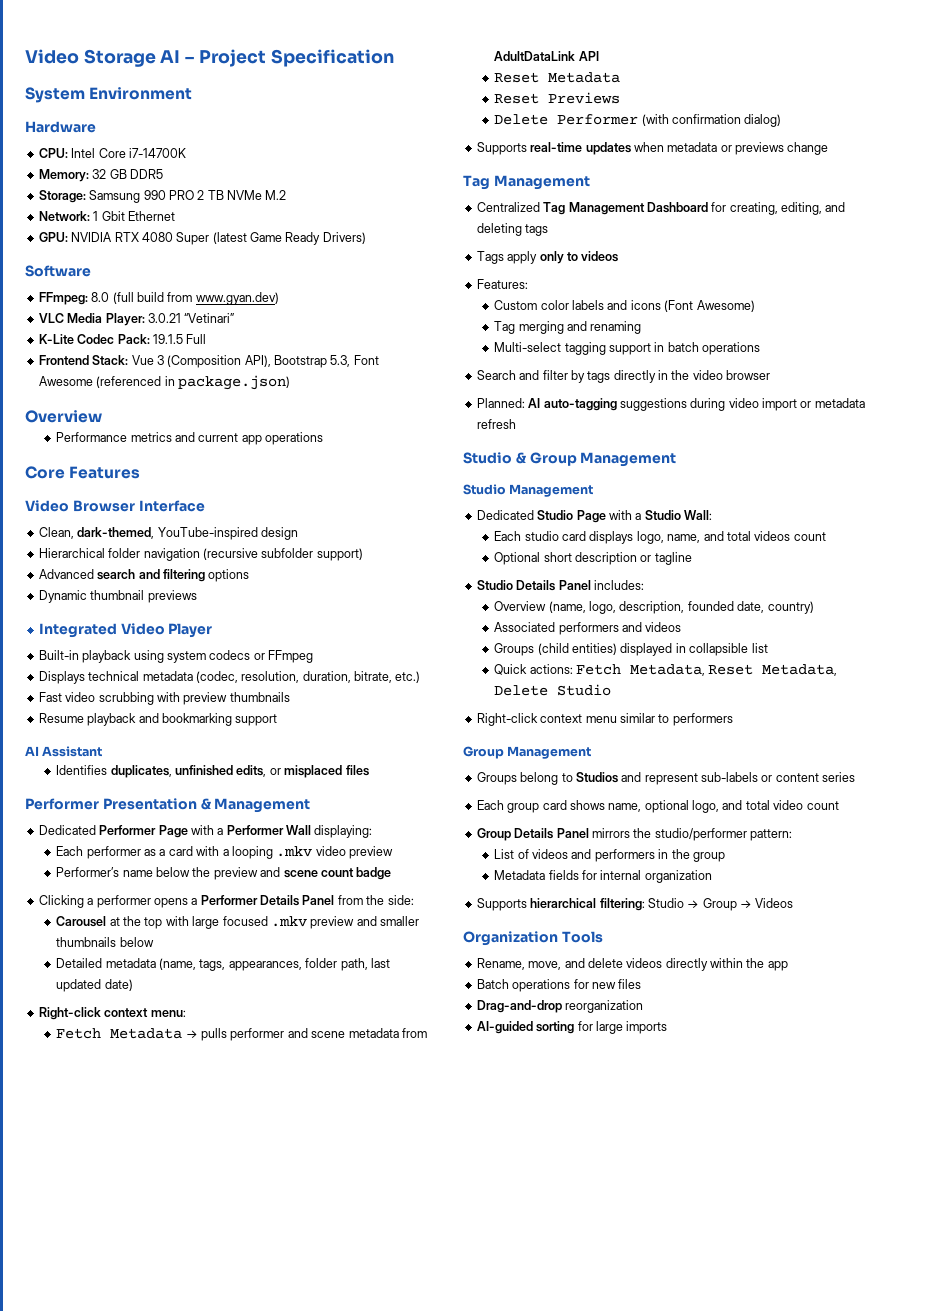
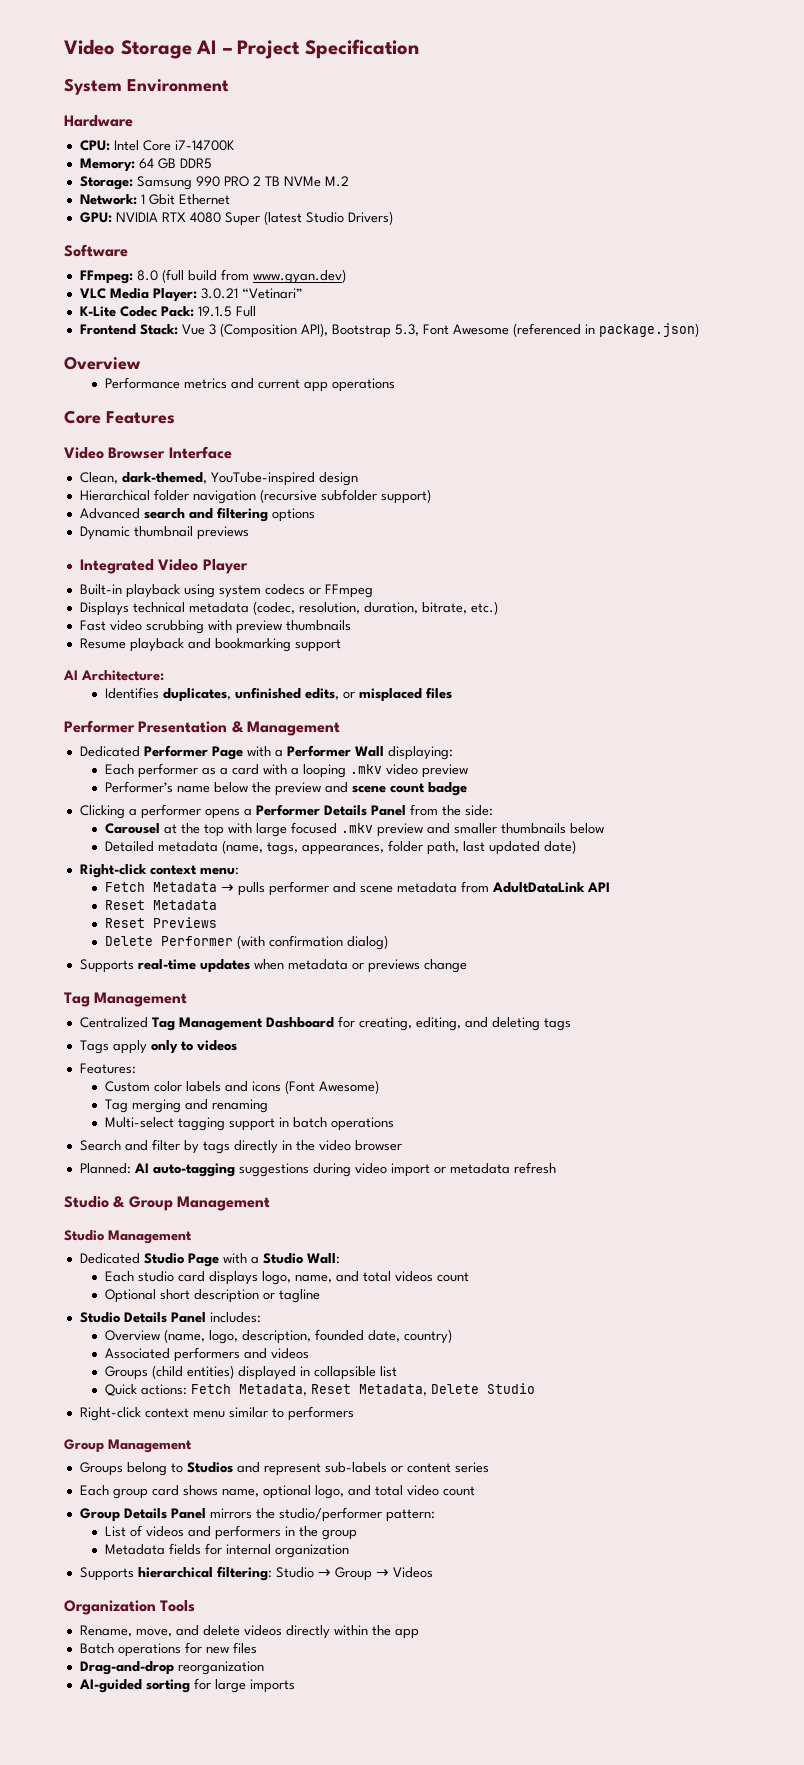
- Memory: 32 GB DDR5
+ Memory: 64 GB DDR5
- GPU: NVIDIA RTX 4080 Super (latest Game Ready Drivers)
+ GPU: NVIDIA RTX 4080 Super (latest Studio Drivers)
- AI Assistant
+ AI Architecture:

